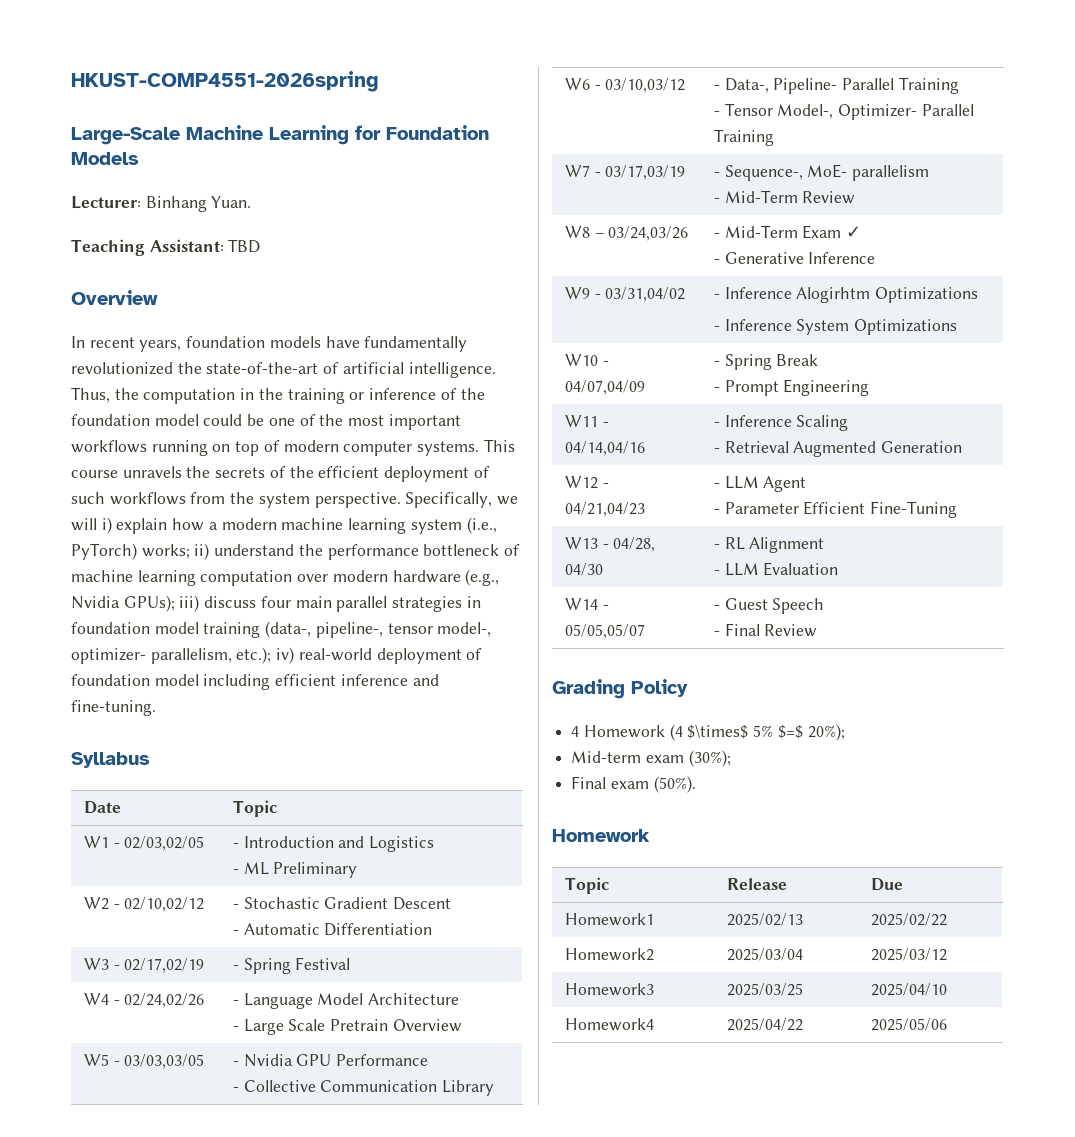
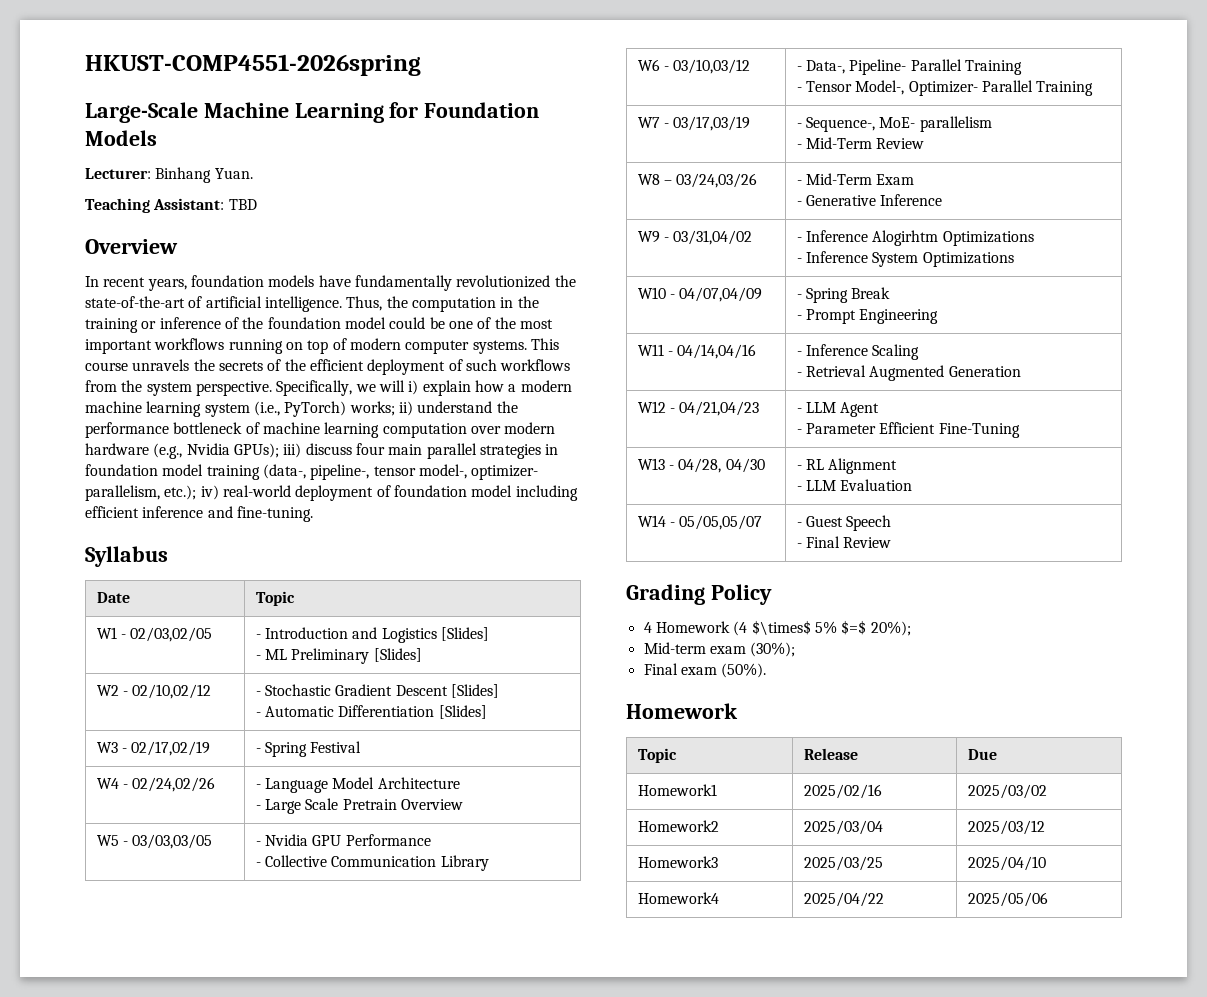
- W1 - 02/03,02/05 | - Introduction and Logistics
- - ML Preliminary
+ W1 - 02/03,02/05 | - Introduction and Logistics [Slides]
+ - ML Preliminary [Slides]
- W2 - 02/10,02/12 | - Stochastic Gradient Descent
- - Automatic Differentiation
+ W2 - 02/10,02/12 | - Stochastic Gradient Descent [Slides]
+ - Automatic Differentiation [Slides]
- W8 – 03/24,03/26 | - Mid-Term Exam ✓
+ W8 – 03/24,03/26 | - Mid-Term Exam
- Homework1 | 2025/02/13 | 2025/02/22
+ Homework1 | 2025/02/16 | 2025/03/02

